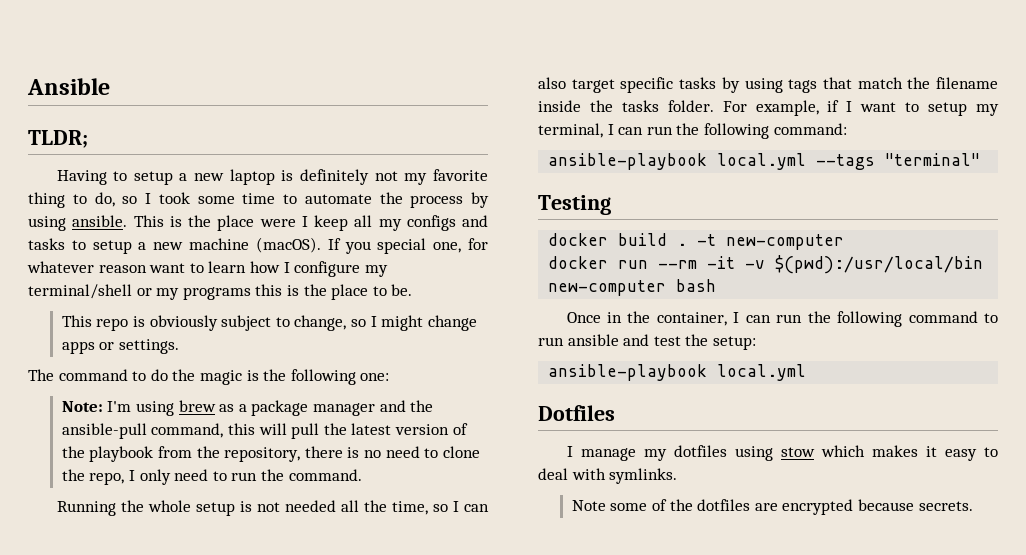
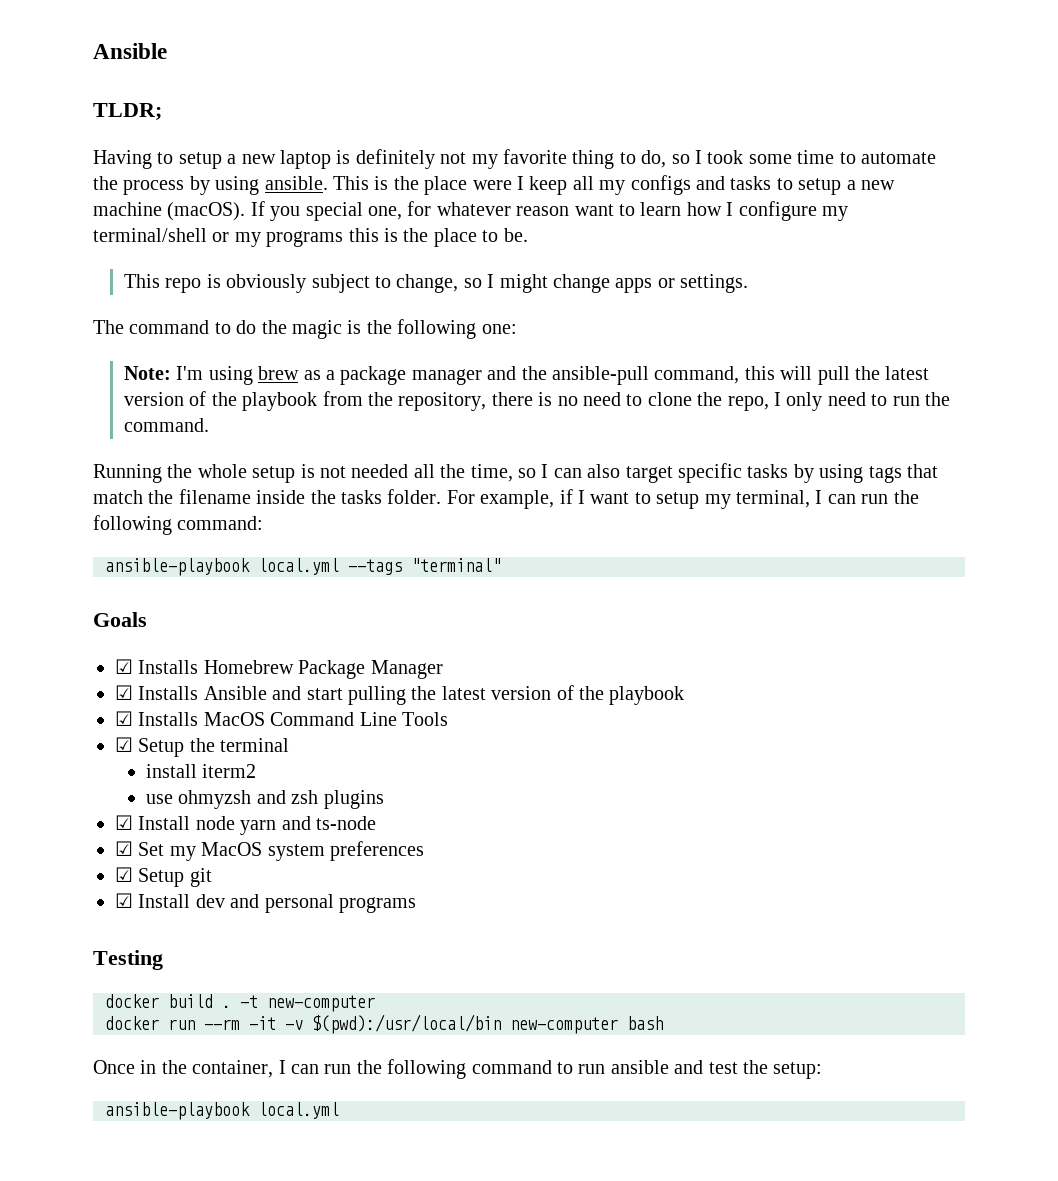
+ Goals
+ ☑ Installs Homebrew Package Manager
+ ☑ Installs Ansible and start pulling the latest version of the playbook
+ ☑ Installs MacOS Command Line Tools
+ ☑ Setup the terminal
+ install iterm2
+ use ohmyzsh and zsh plugins
+ ☑ Install node yarn and ts-node
+ ☑ Set my MacOS system preferences
+ ☑ Setup git
+ ☑ Install dev and personal programs
- Dotfiles
- I manage my dotfiles using stow which makes it easy to deal with symlinks.
- Note some of the dotfiles are encrypted because secrets.

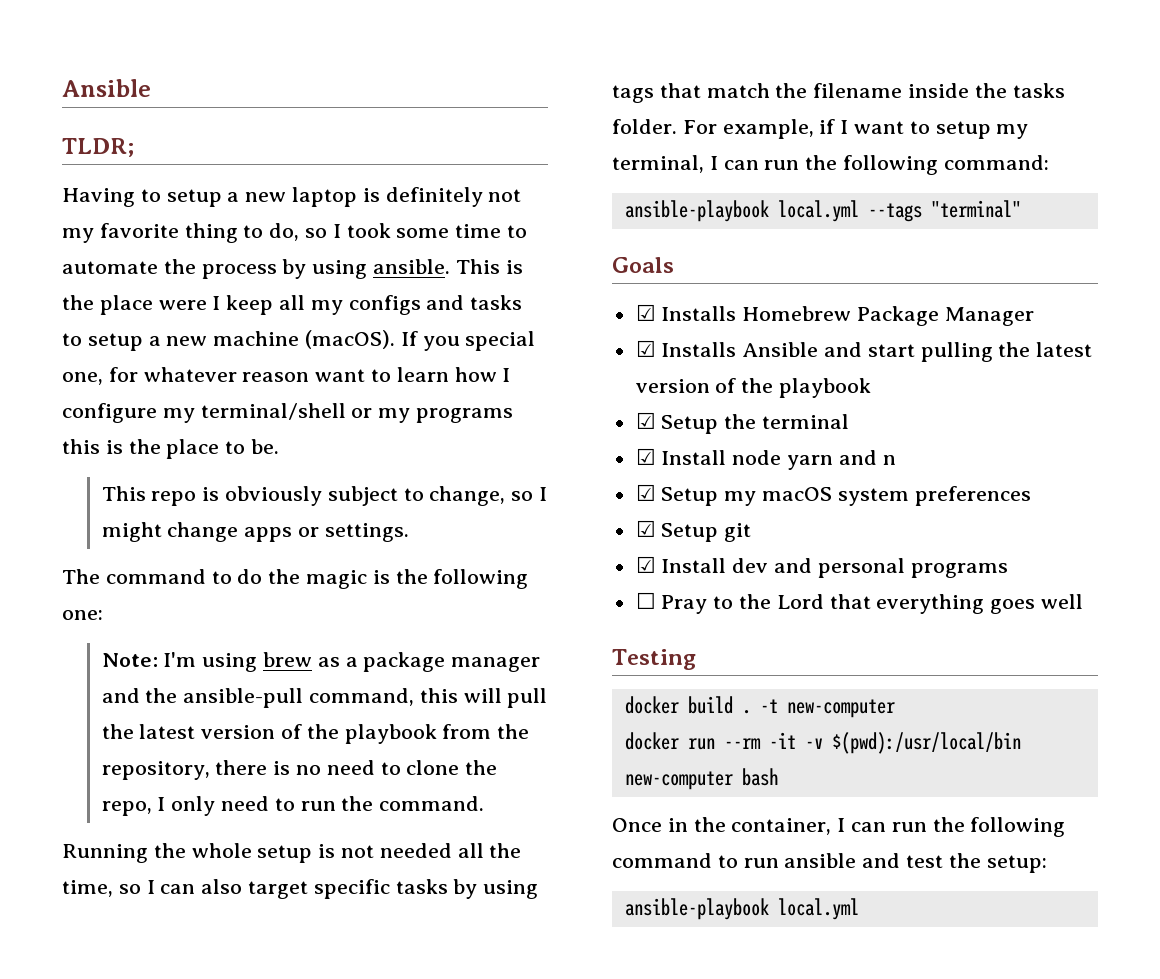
- ☑ Installs MacOS Command Line Tools
  ☑ Setup the terminal
- install iterm2
- use ohmyzsh and zsh plugins
- ☑ Install node yarn and ts-node
- ☑ Set my MacOS system preferences
+ ☑ Install node yarn and n
+ ☑ Setup my macOS system preferences
+ ☐ Pray to the Lord that everything goes well

